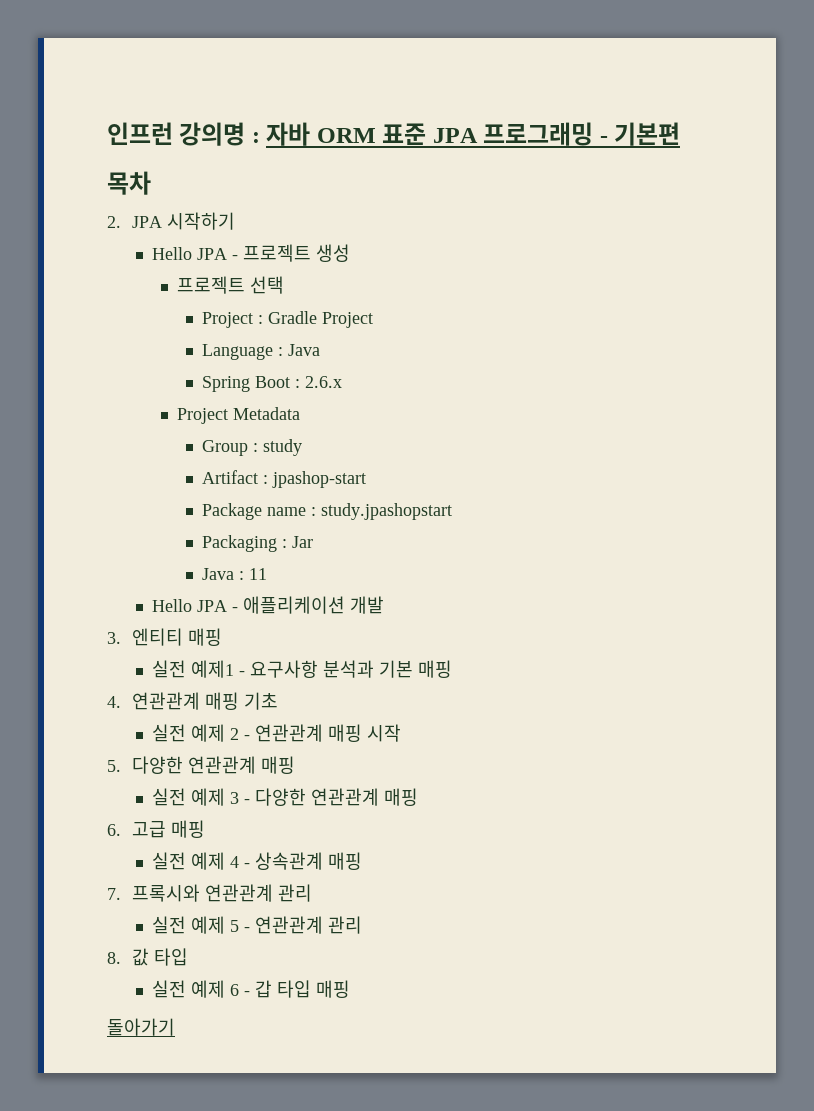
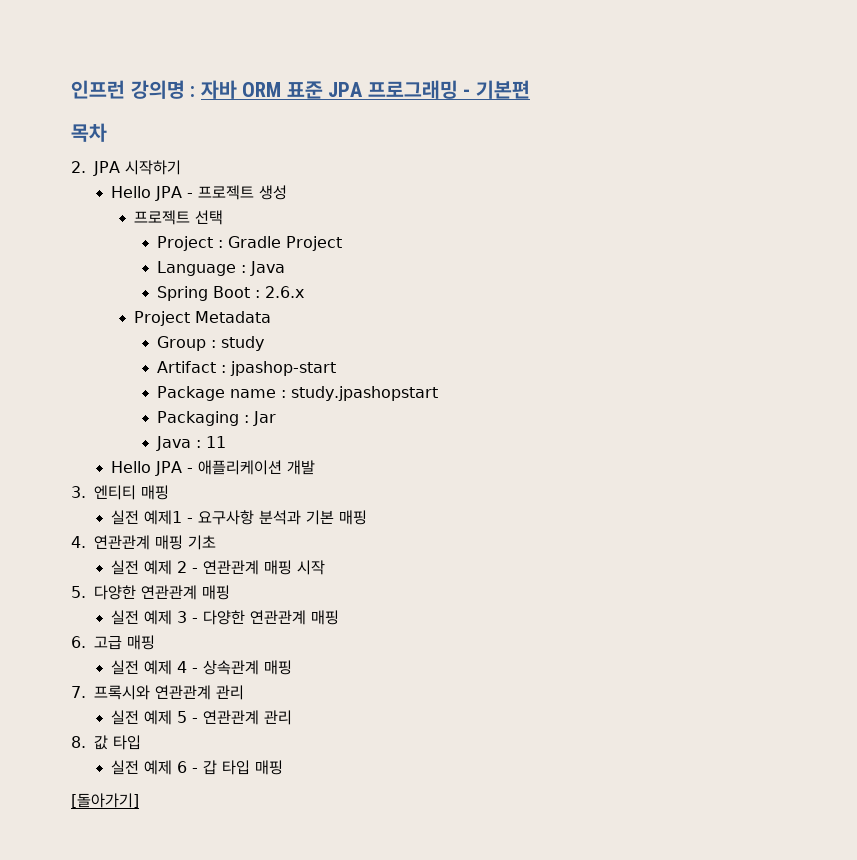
- 돌아가기
+ [돌아가기]

